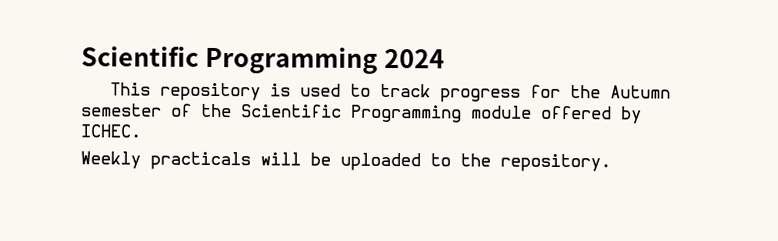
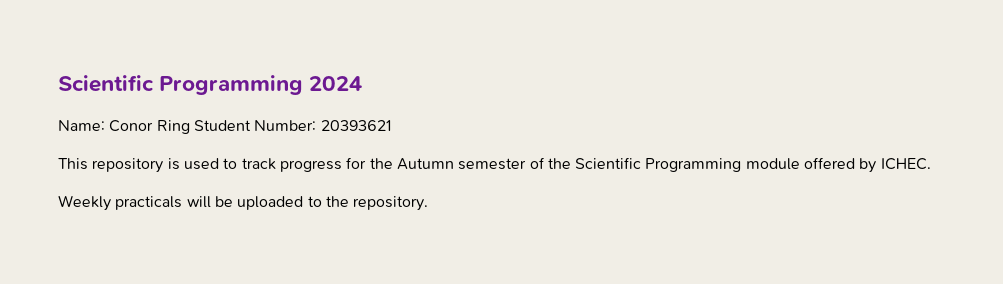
+ Name: Conor Ring Student Number: 20393621

